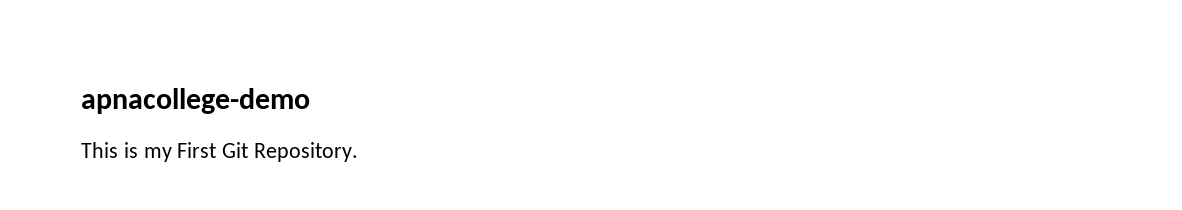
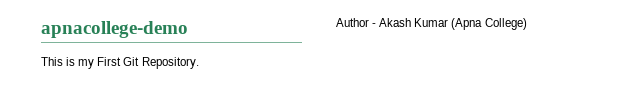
+ Author - Akash Kumar (Apna College)

